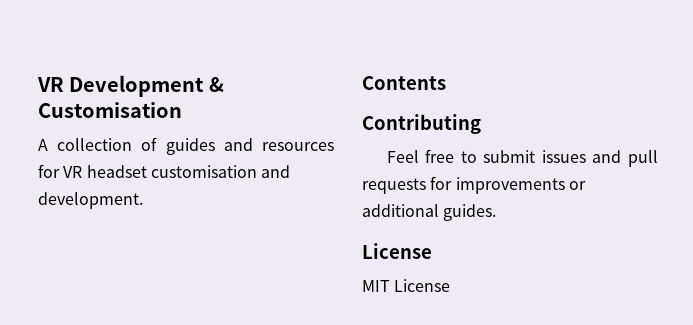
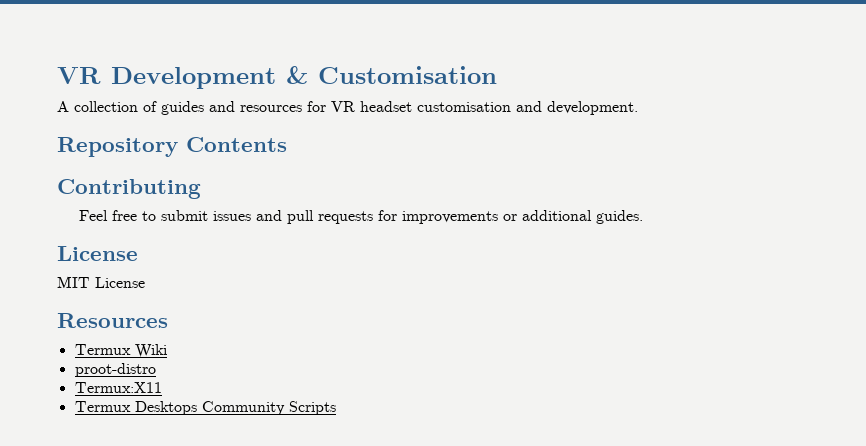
- Contents
+ Repository Contents
+ Resources
+ Termux Wiki
+ proot-distro
+ Termux:X11
+ Termux Desktops Community Scripts

